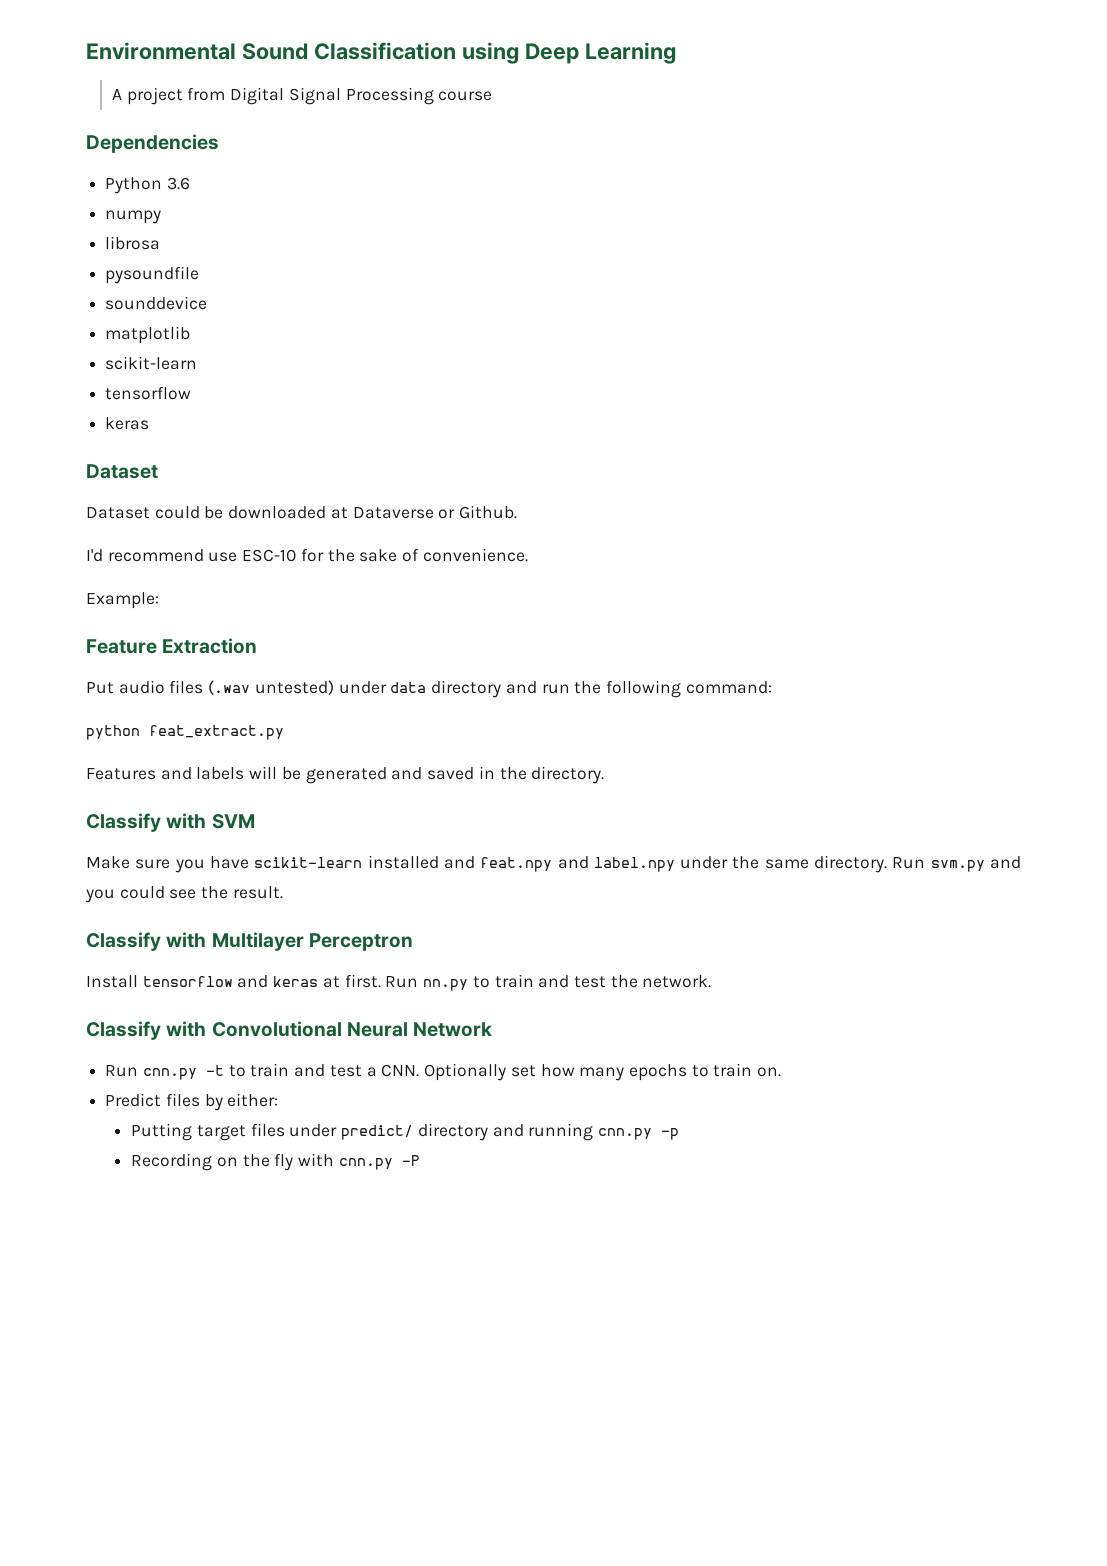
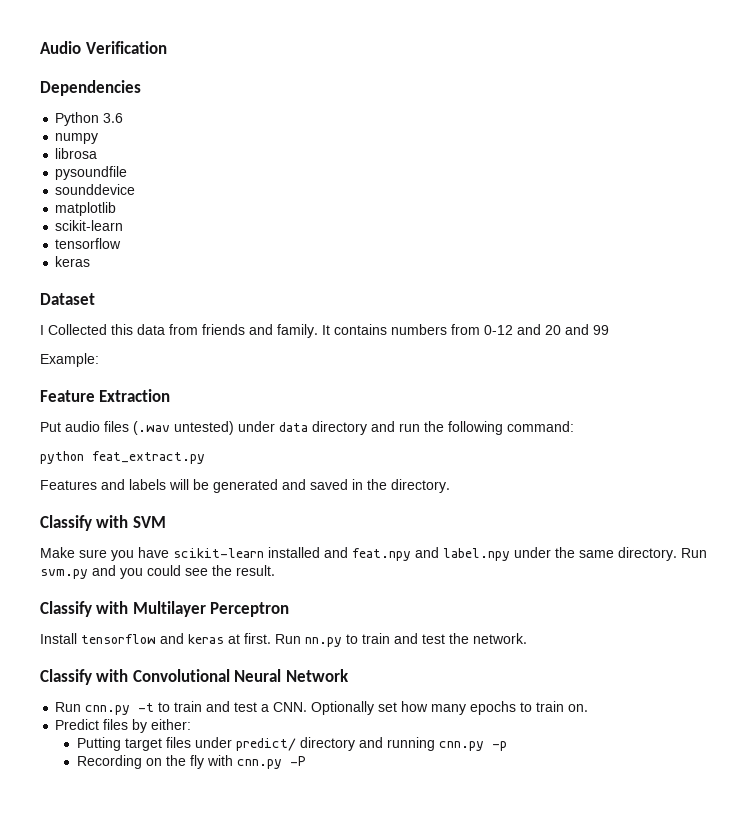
- Environmental Sound Classification using Deep Learning
- A project from Digital Signal Processing course
+ Audio Verification
- Dataset could be downloaded at Dataverse or Github.
- I'd recommend use ESC-10 for the sake of convenience.
+ I Collected this data from friends and family. It contains numbers from 0-12 and 20 and 99

